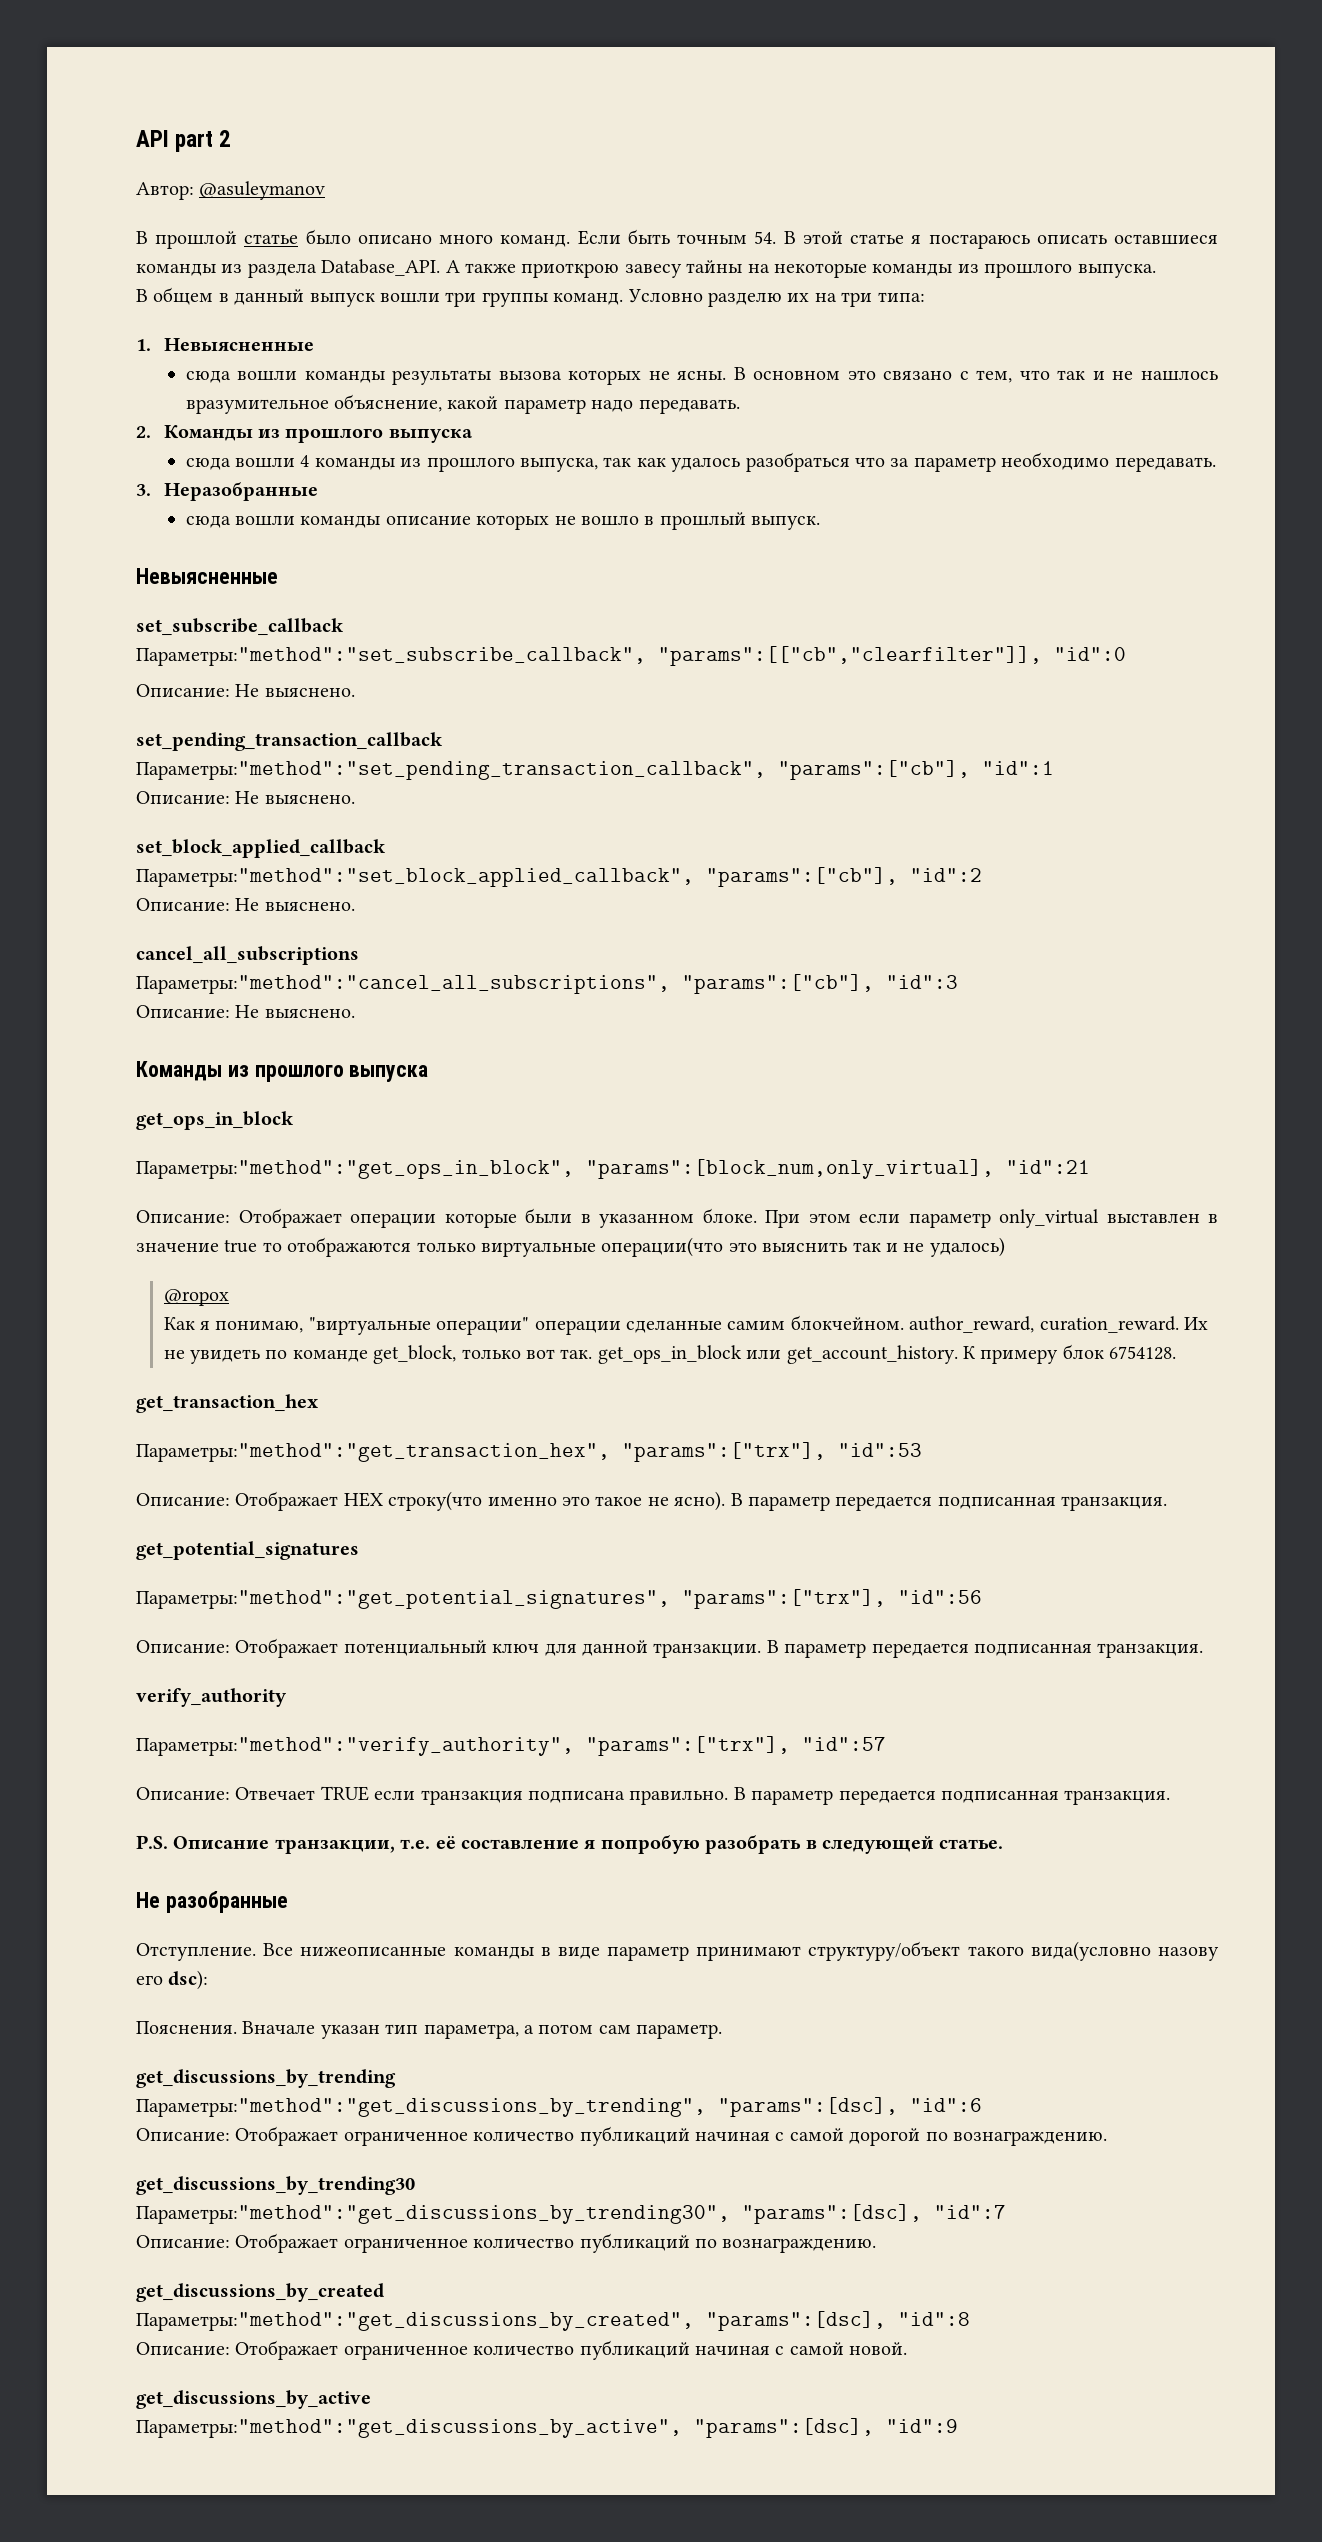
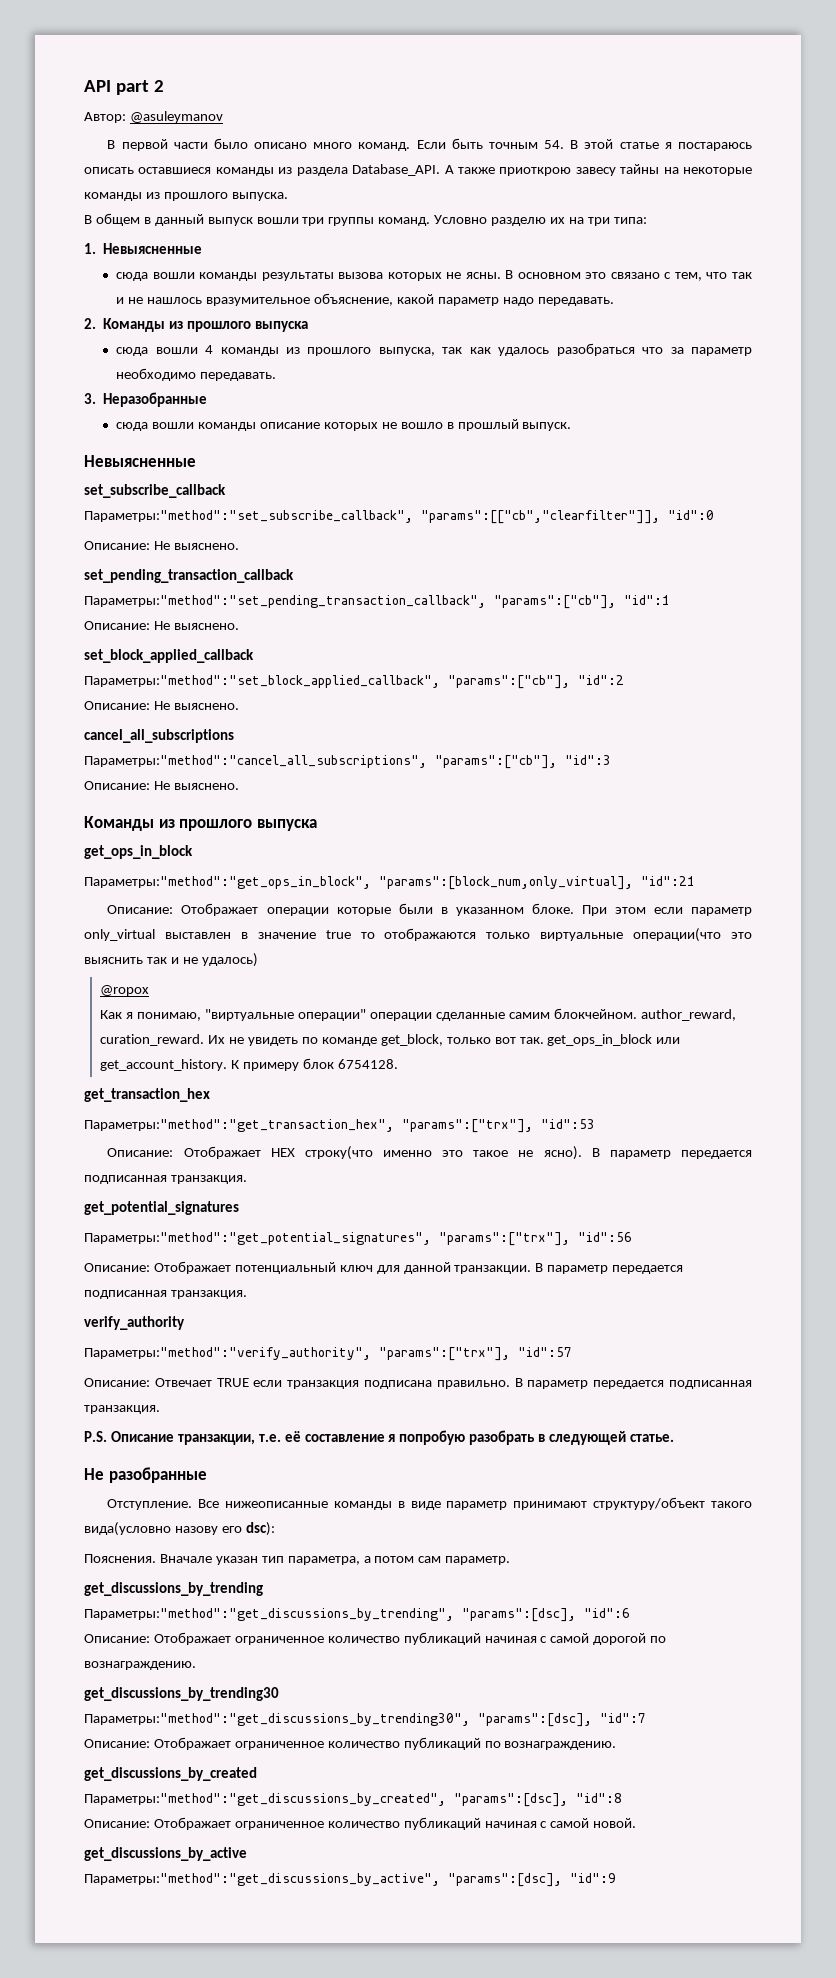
- В прошлой статье было описано много команд.
+ В первой части было описано много команд.

